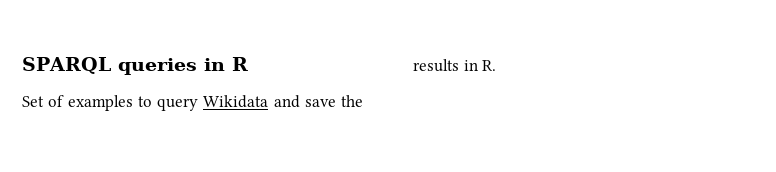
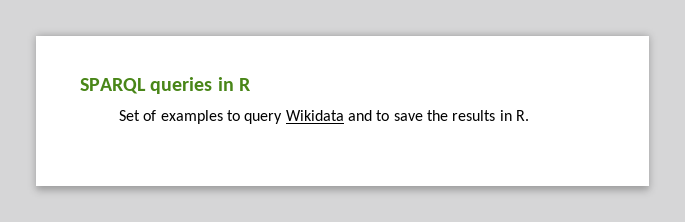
- Set of examples to query Wikidata and save the results in R.
+ Set of examples to query Wikidata and to save the results in R.

